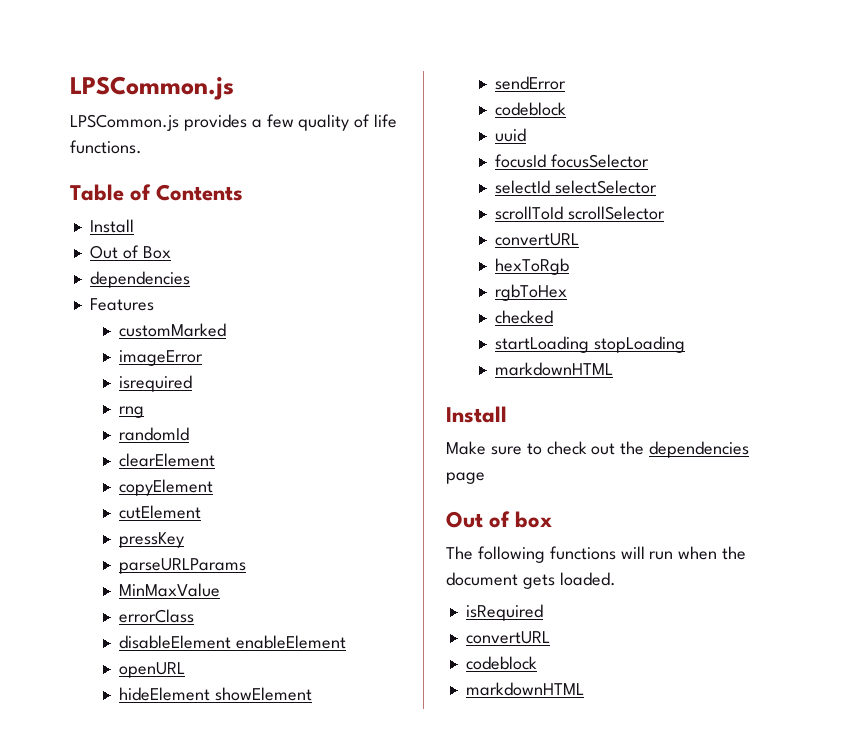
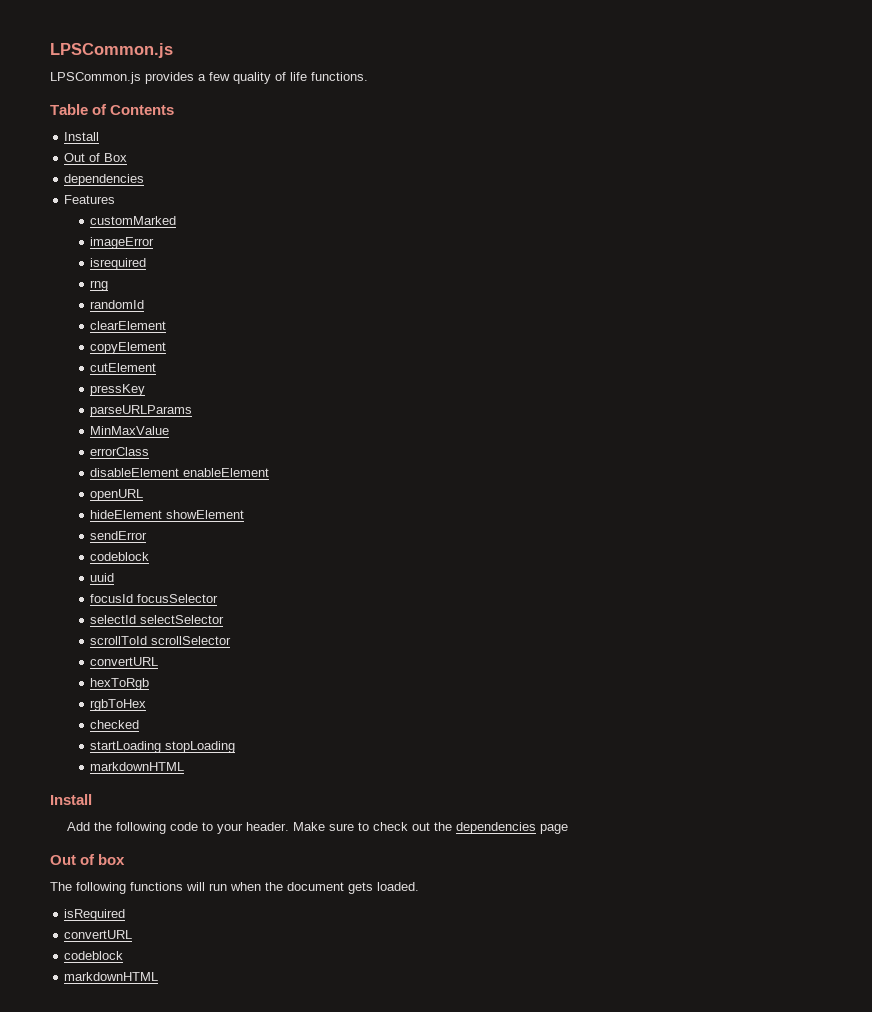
+ Add the following code to your header.

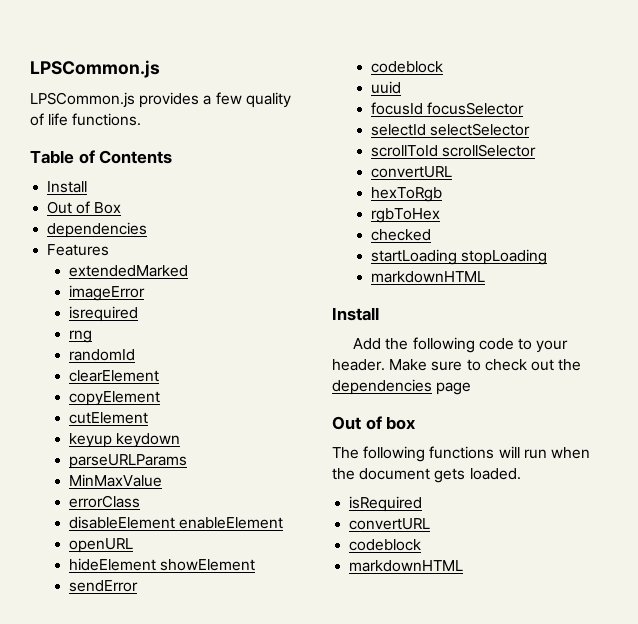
- customMarked
+ extendedMarked
- pressKey
+ keyup keydown

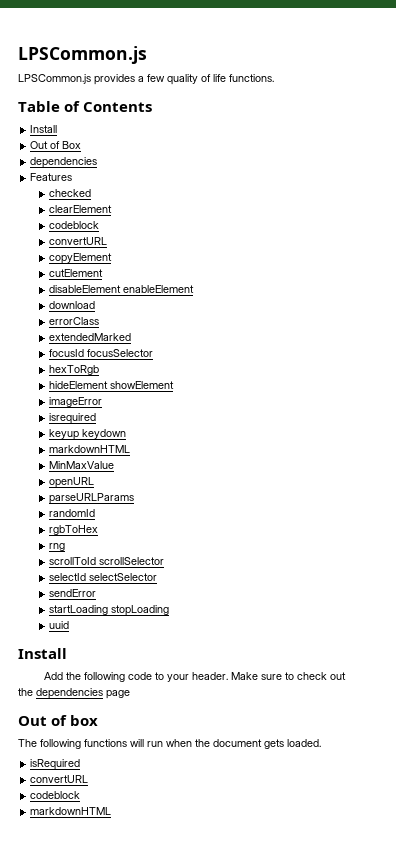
+ checked
+ clearElement
+ codeblock
+ convertURL
+ copyElement
+ cutElement
+ disableElement enableElement
+ download
+ errorClass
  extendedMarked
+ focusId focusSelector
+ hexToRgb
+ hideElement showElement
  imageError
  isrequired
+ keyup keydown
+ markdownHTML
+ MinMaxValue
+ openURL
+ parseURLParams
+ randomId
+ rgbToHex
  rng
- randomId
- clearElement
- copyElement
- cutElement
- keyup keydown
- parseURLParams
- MinMaxValue
- errorClass
- disableElement enableElement
- openURL
- hideElement showElement
+ scrollToId scrollSelector
+ selectId selectSelector
  sendError
- codeblock
- uuid
- focusId focusSelector
- selectId selectSelector
- scrollToId scrollSelector
- convertURL
- hexToRgb
- rgbToHex
- checked
  startLoading stopLoading
- markdownHTML
+ uuid

